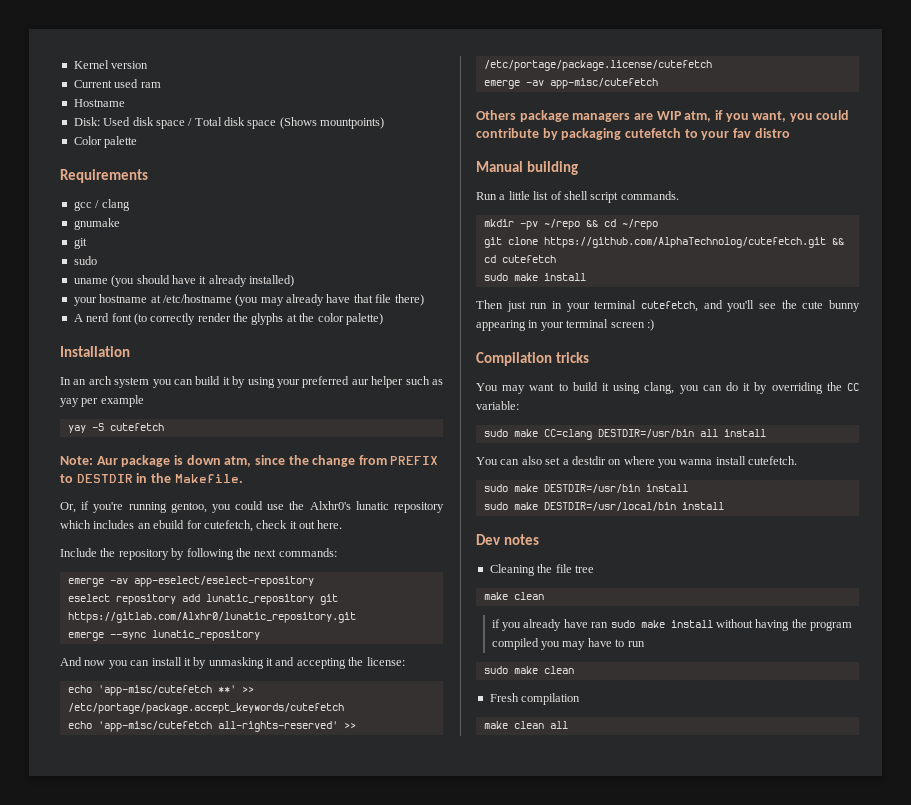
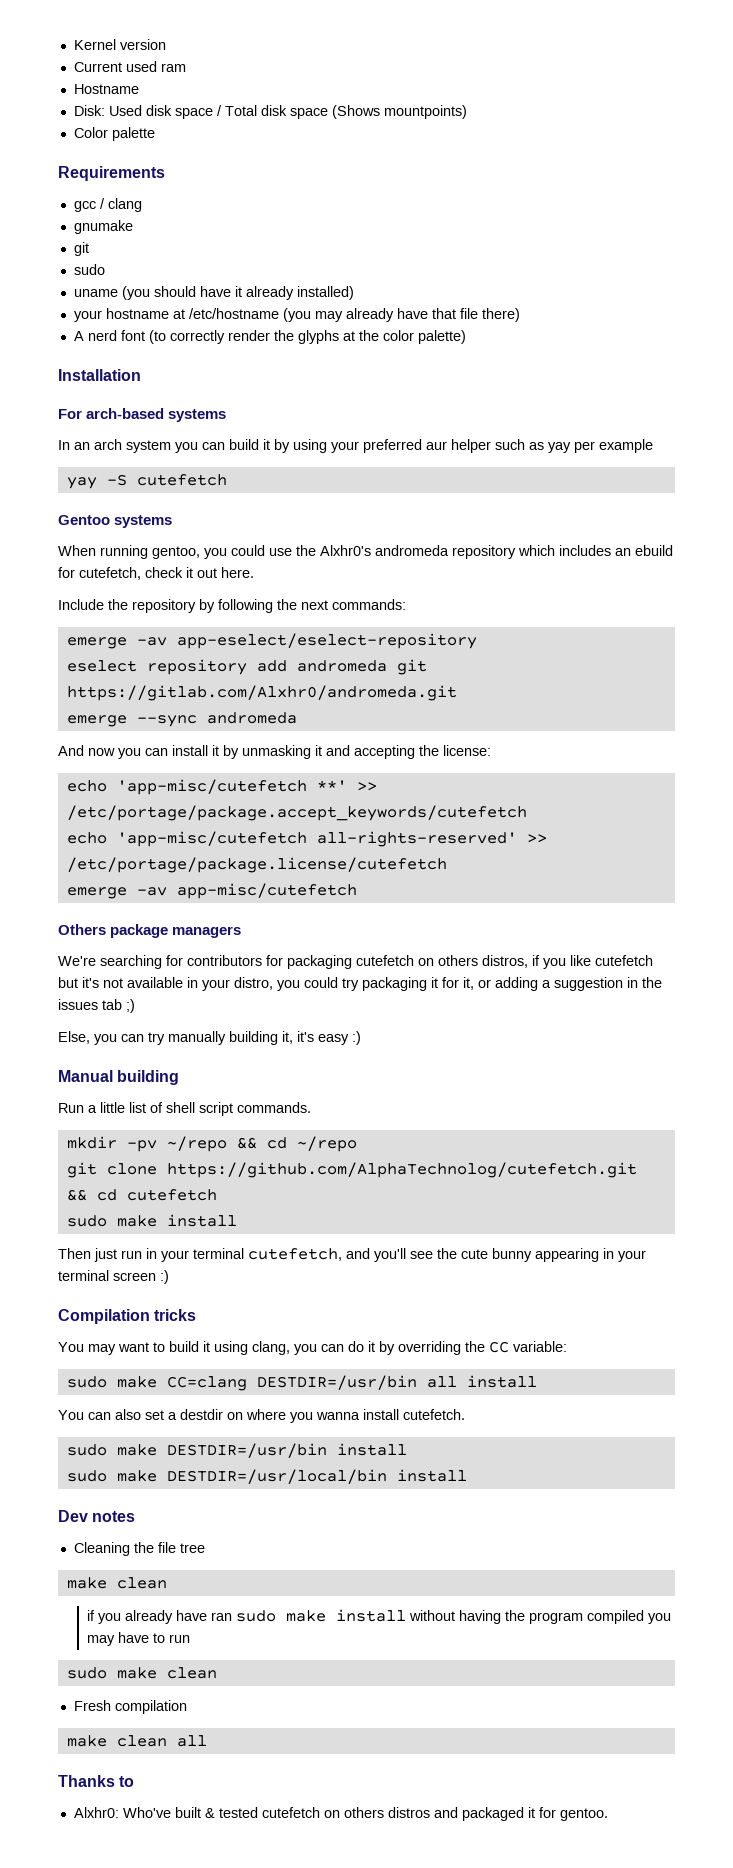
+ For arch-based systems
- Note: Aur package is down atm, since the change from PREFIX to DESTDIR in the Makefile.
- Or, if you're running gentoo, you could use the Alxhr0's lunatic repository which includes an ebuild for cutefetch, check it out here.
+ Gentoo systems
+ When running gentoo, you could use the Alxhr0's andromeda repository which includes an ebuild for cutefetch, check it out here.
- eselect repository add lunatic_repository git https://gitlab.com/Alxhr0/lunatic_repository.git
+ eselect repository add andromeda git https://gitlab.com/Alxhr0/andromeda.git
- emerge --sync lunatic_repository
+ emerge --sync andromeda
- Others package managers are WIP atm, if you want, you could contribute by packaging cutefetch to your fav distro
+ Others package managers
+ We're searching for contributors for packaging cutefetch on others distros, if you like cutefetch but it's not available in your distro, you could try packaging it for it, or adding a suggestion in the issues tab ;)
+ Else, you can try manually building it, it's easy :)
+ Thanks to
+ Alxhr0: Who've built & tested cutefetch on others distros and packaged it for gentoo.

